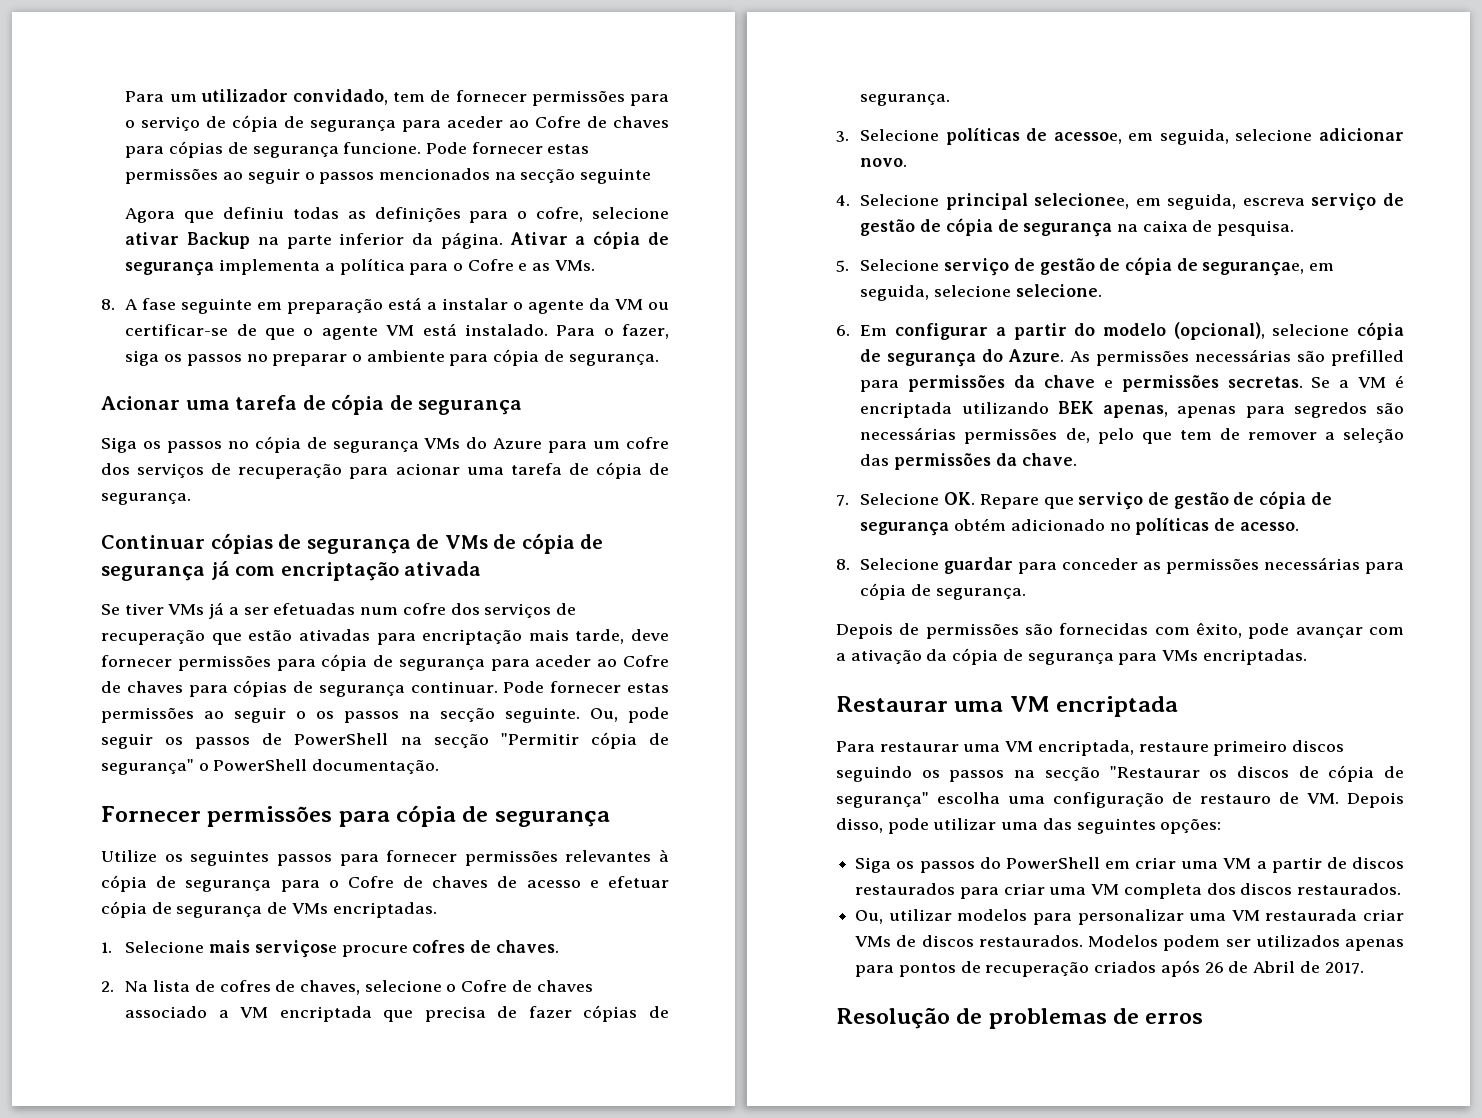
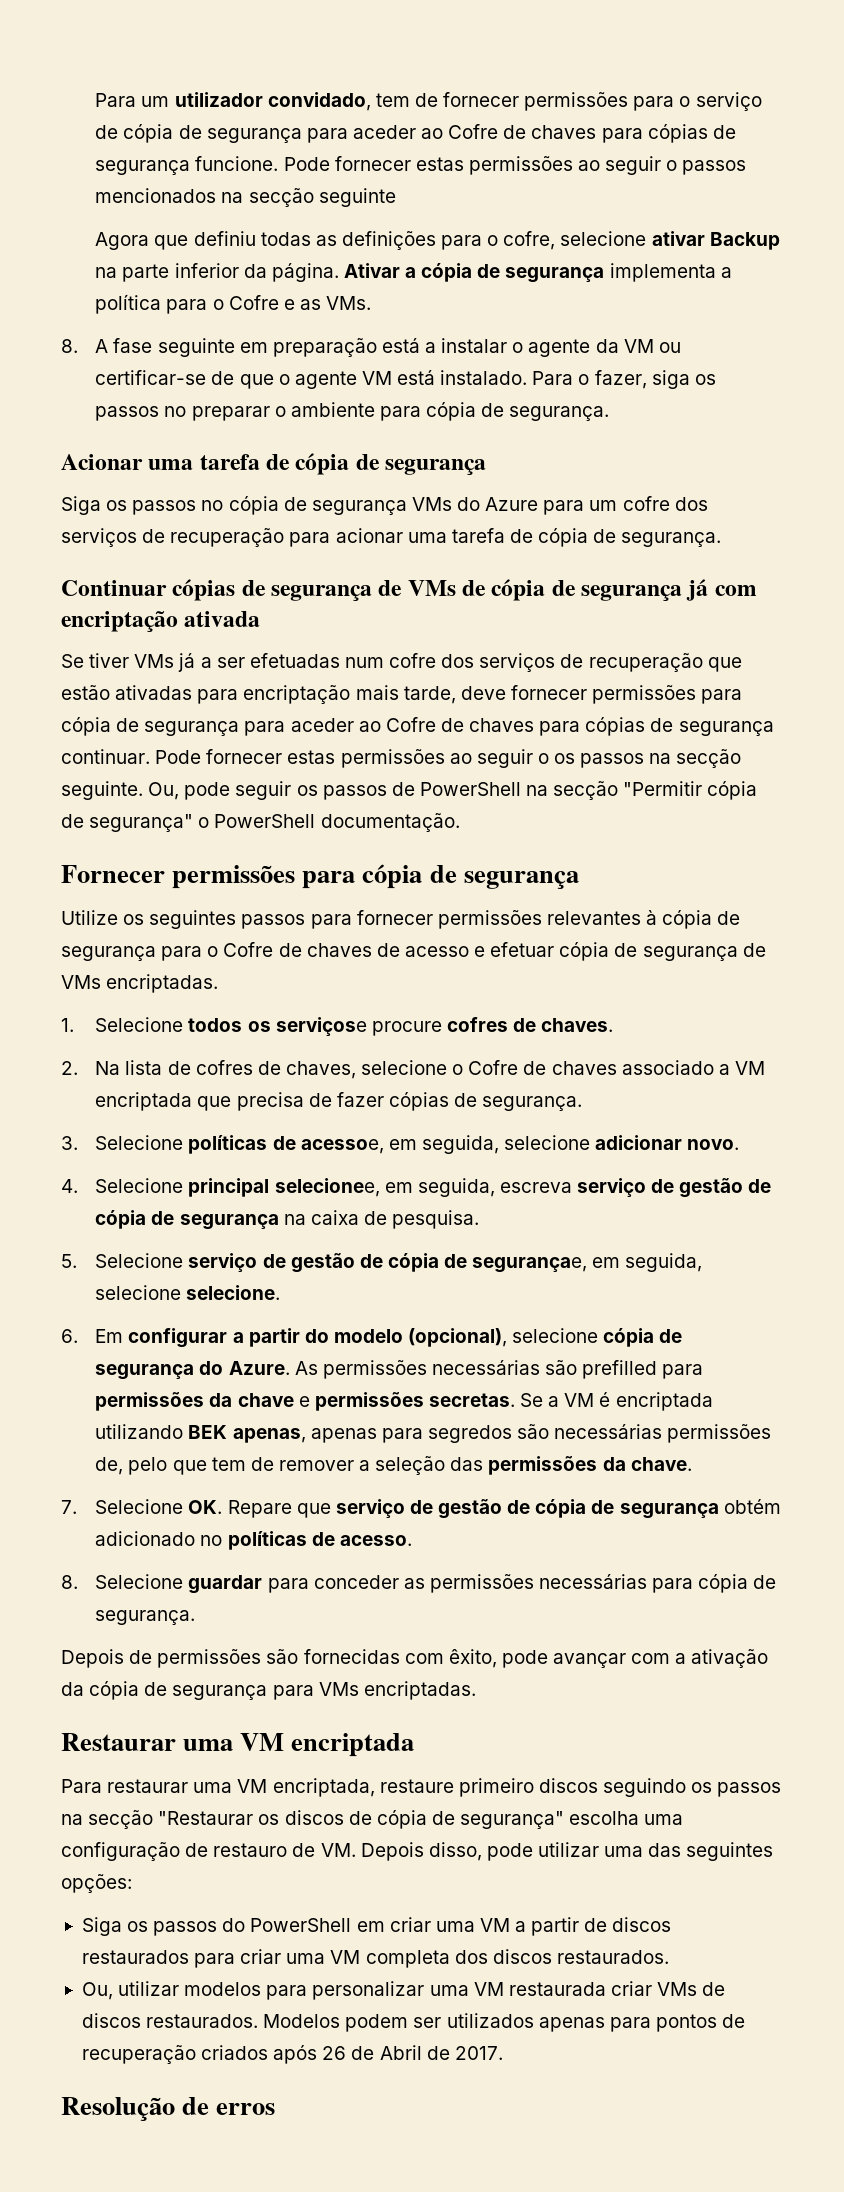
- 1. Selecione mais serviçose procure cofres de chaves.
+ 1. Selecione todos os serviçose procure cofres de chaves.
- Resolução de problemas de erros
+ Resolução de erros

